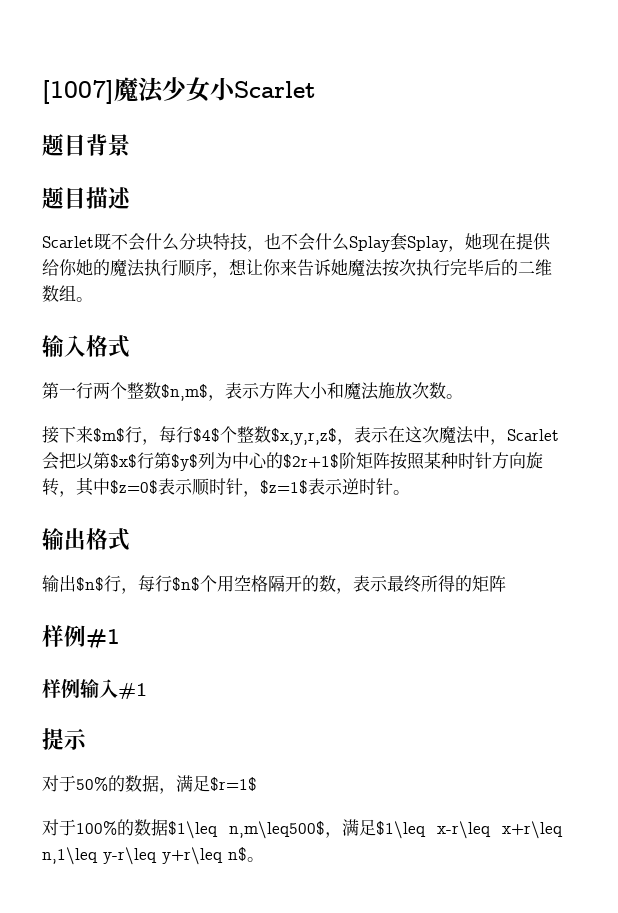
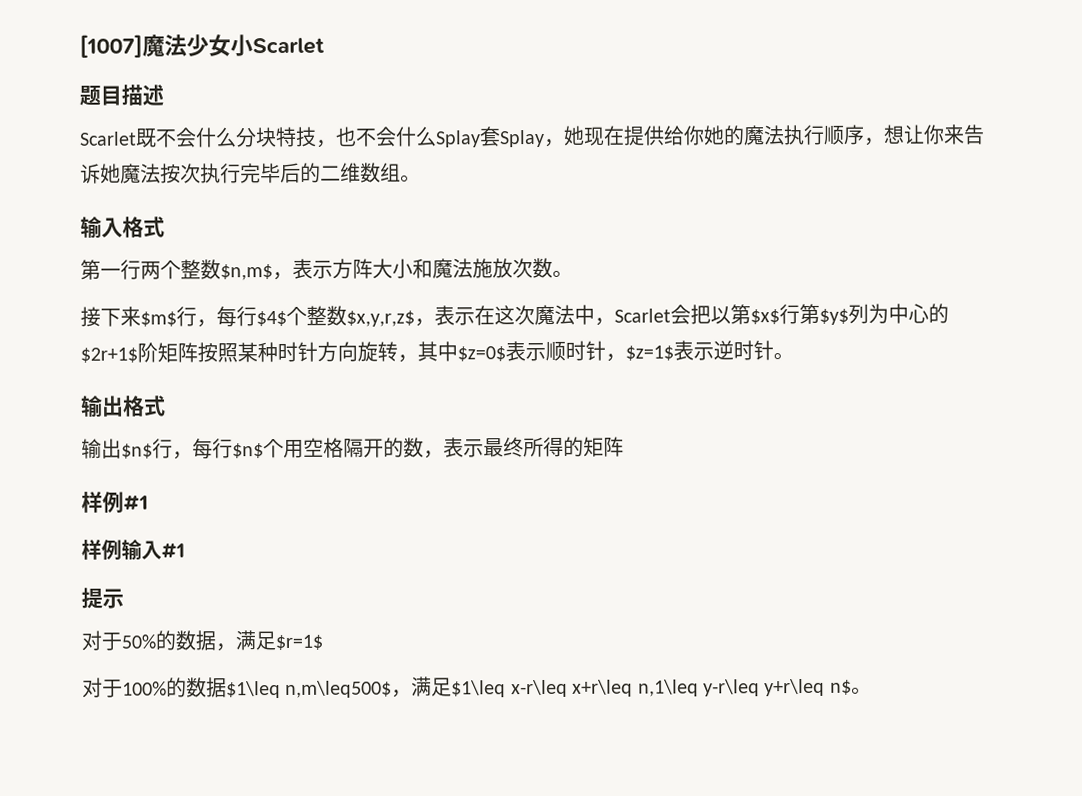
- 题目背景

